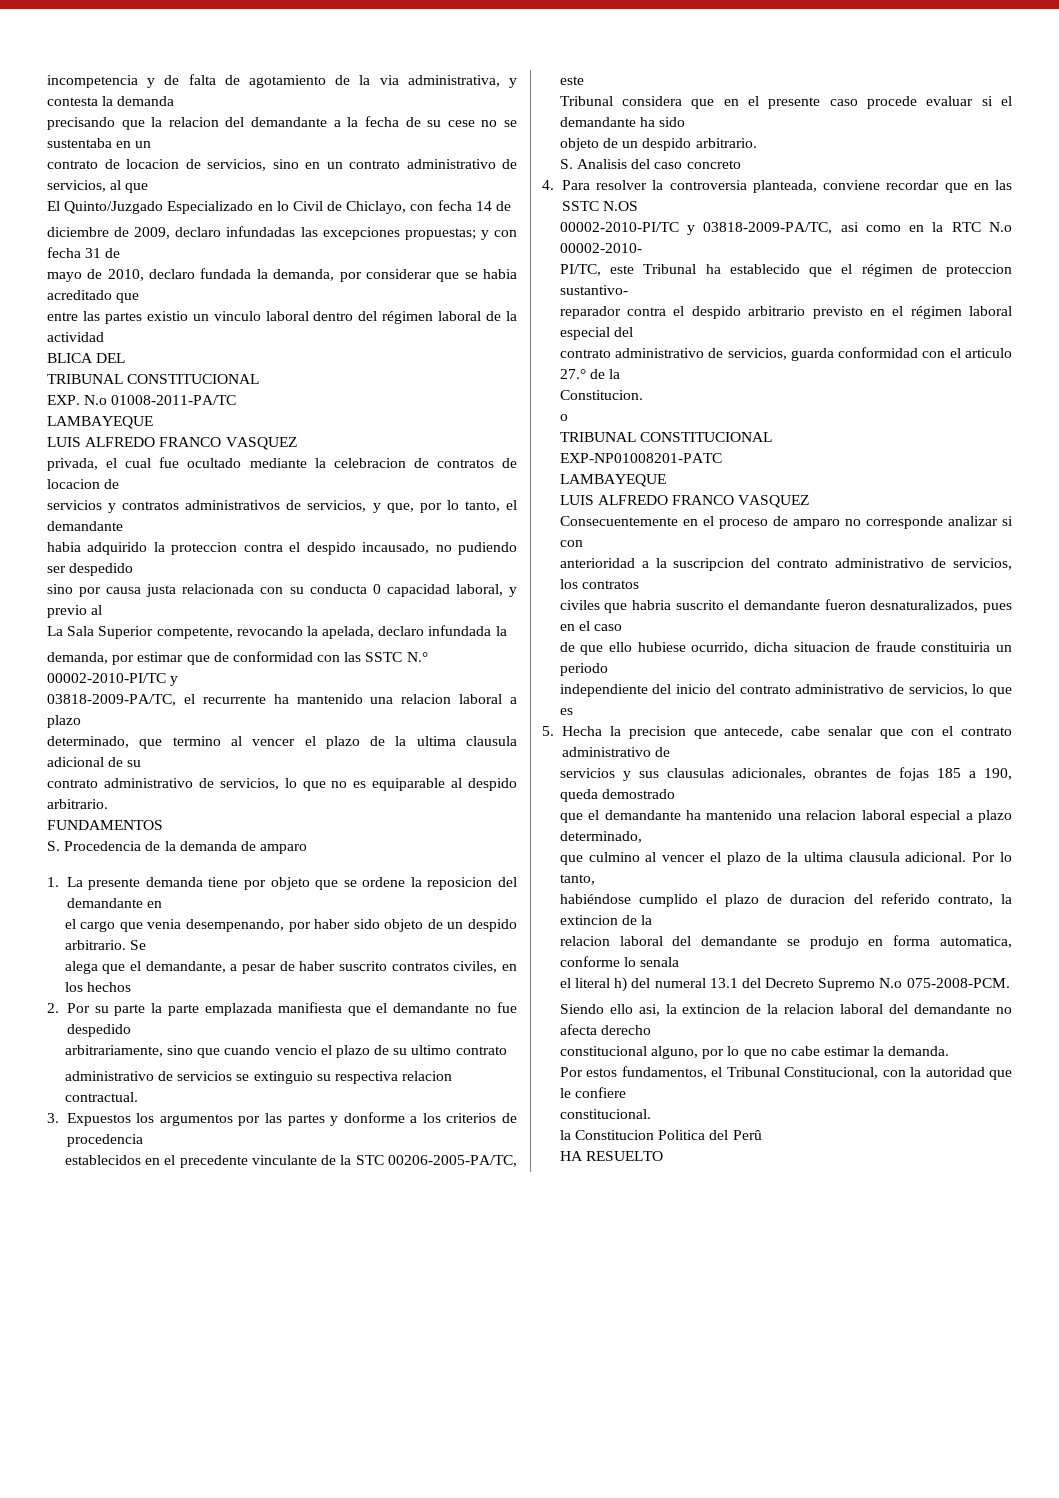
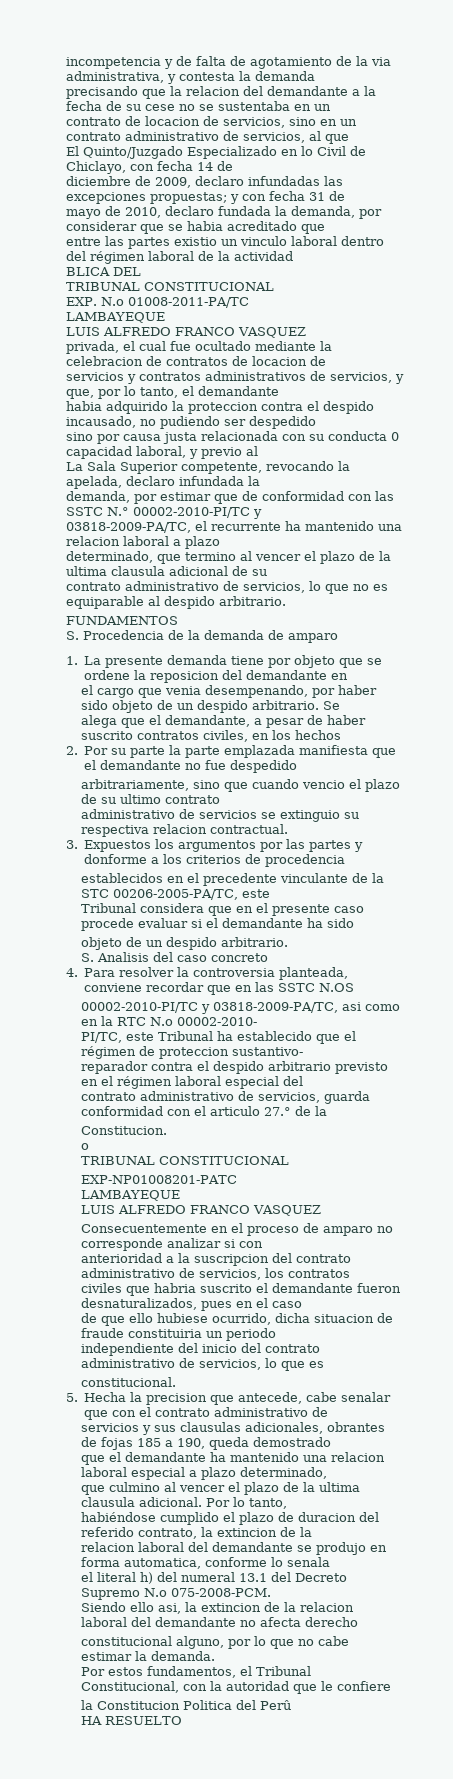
+ constitucional.
- constitucional.

